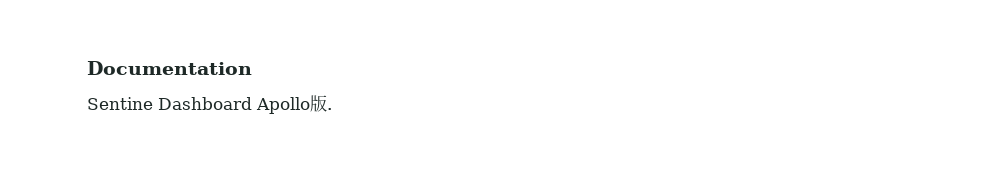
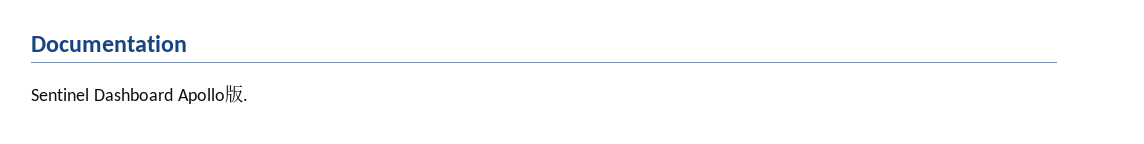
- Sentine Dashboard Apollo版.
+ Sentinel Dashboard Apollo版.

